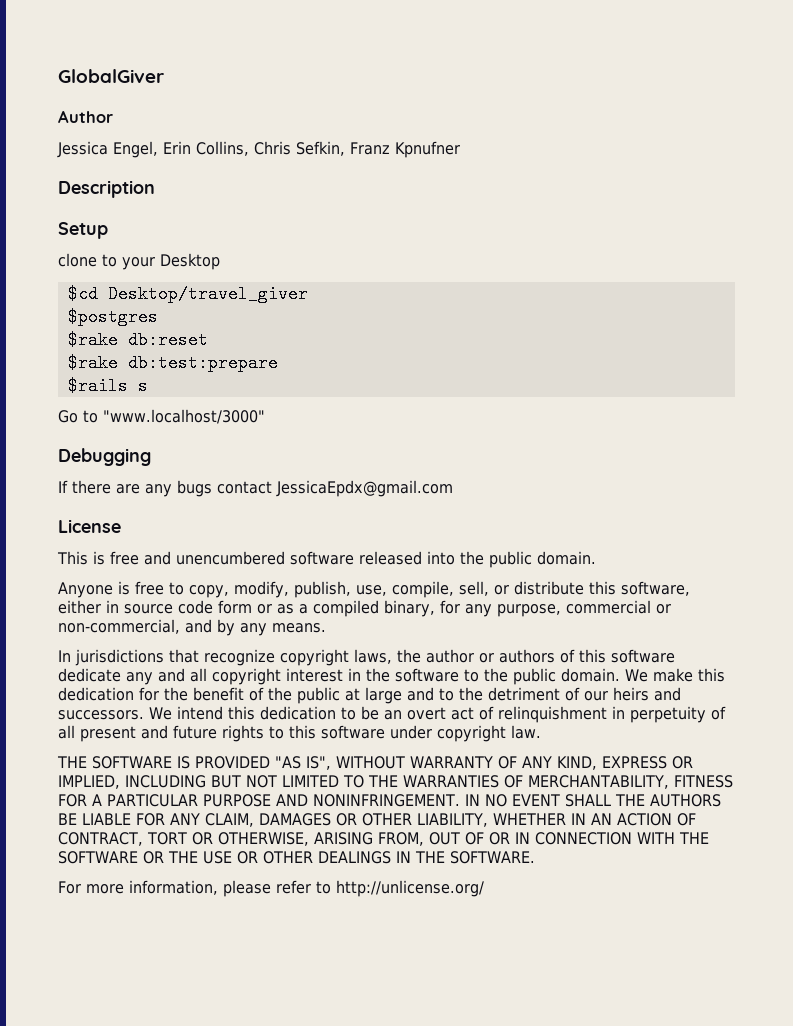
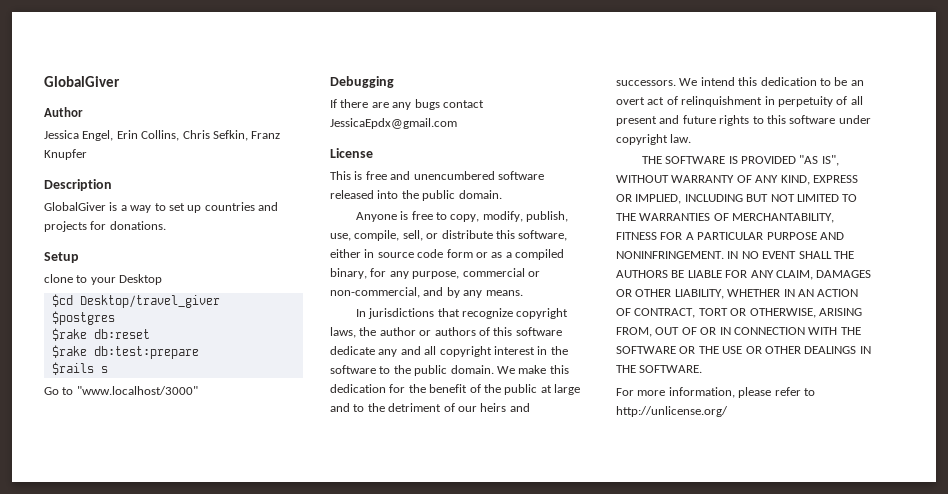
- Jessica Engel, Erin Collins, Chris Sefkin, Franz Kpnufner
+ Jessica Engel, Erin Collins, Chris Sefkin, Franz Knupfer
+ GlobalGiver is a way to set up countries and projects for donations.

